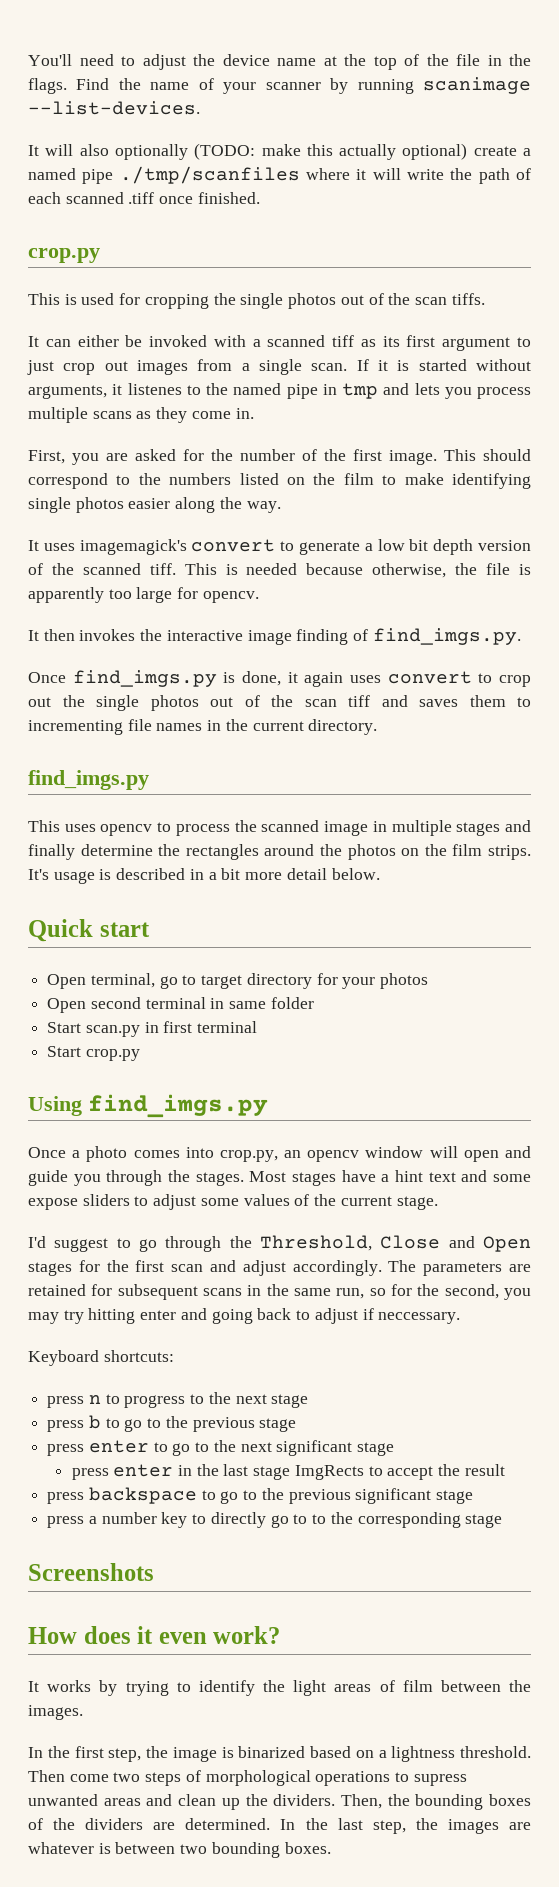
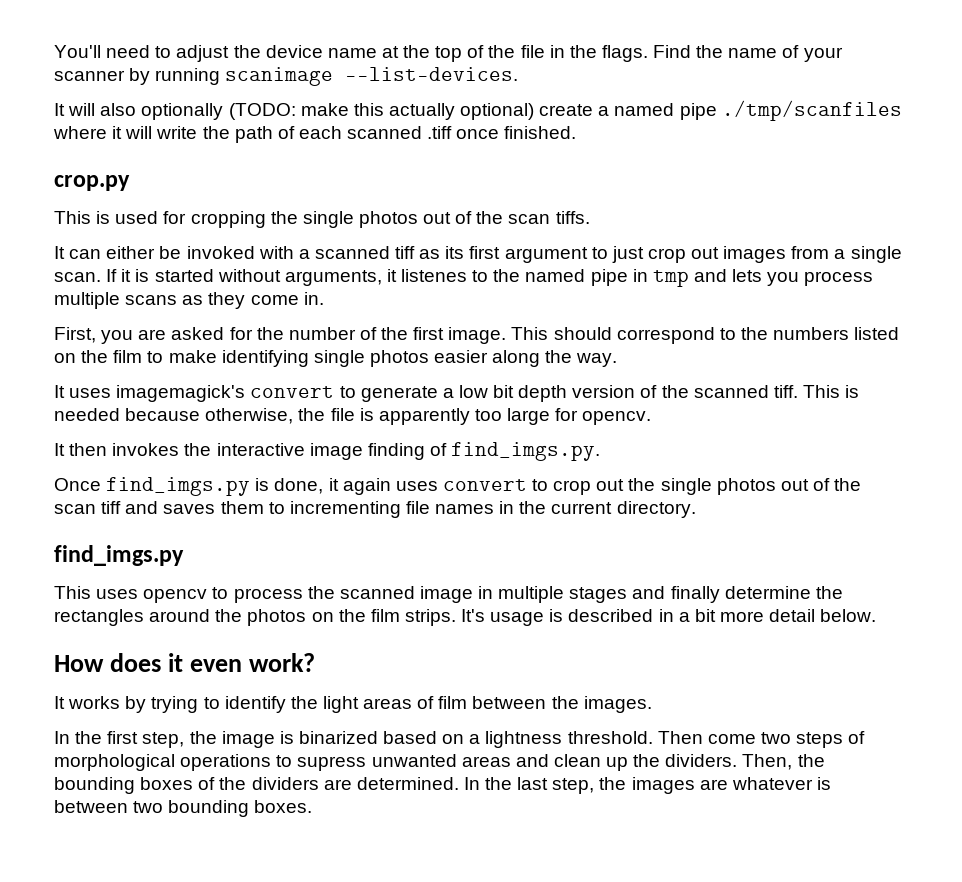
- Quick start
- Open terminal, go to target directory for your photos
- Open second terminal in same folder
- Start scan.py in first terminal
- Start crop.py
- Using find_imgs.py
- Once a photo comes into crop.py, an opencv window will open and guide you through the stages. Most stages have a hint text and some expose sliders to adjust some values of the current stage.
- I'd suggest to go through the Threshold, Close and Open stages for the first scan and adjust accordingly. The parameters are retained for subsequent scans in the same run, so for the second, you may try hitting enter and going back to adjust if neccessary.
- Keyboard shortcuts:
- press n to progress to the next stage
- press b to go to the previous stage
- press enter to go to the next significant stage
- press enter in the last stage ImgRects to accept the result
- press backspace to go to the previous significant stage
- press a number key to directly go to to the corresponding stage
- Screenshots

